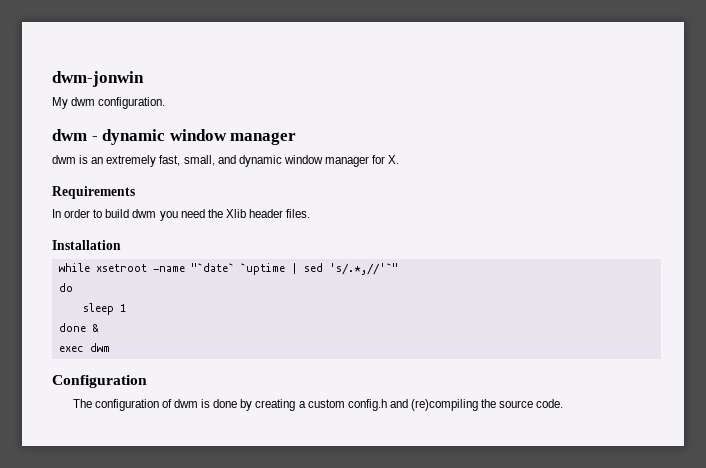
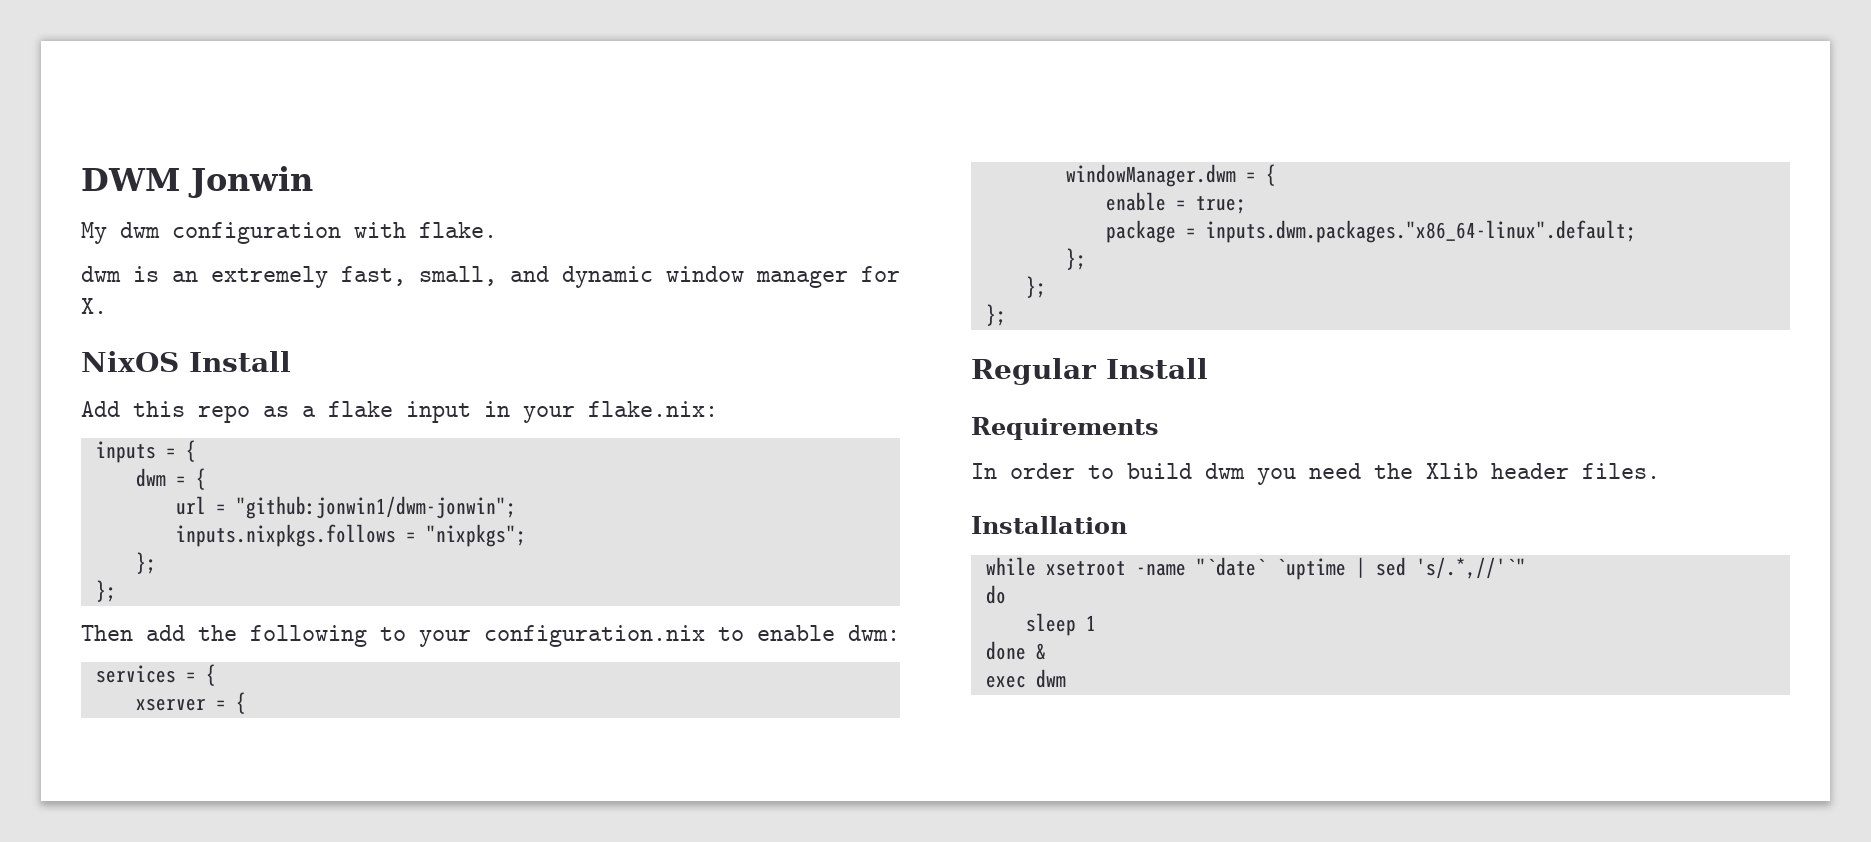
- dwm-jonwin
+ DWM Jonwin
- My dwm configuration.
- dwm - dynamic window manager
+ My dwm configuration with flake.
+ NixOS Install
+ Add this repo as a flake input in your flake.nix:
+ inputs = {
+ dwm = {
+ url = "github:jonwin1/dwm-jonwin";
+ inputs.nixpkgs.follows = "nixpkgs";
+ };
+ };
+ Then add the following to your configuration.nix to enable dwm:
+ services = {
+ xserver = {
+ windowManager.dwm = {
+ enable = true;
+ package = inputs.dwm.packages."x86_64-linux".default;
+ };
+ };
+ };
+ Regular Install
- Configuration
- The configuration of dwm is done by creating a custom config.h and (re)compiling the source code.

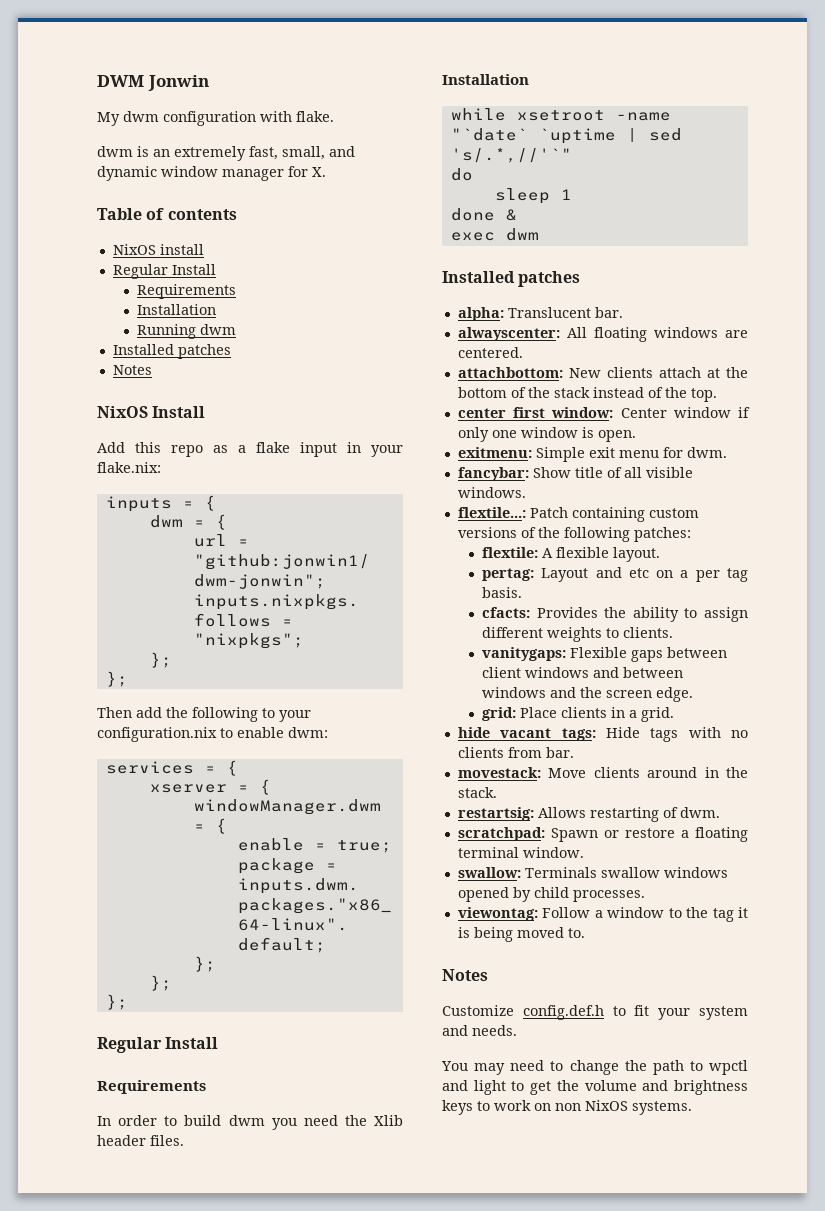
+ Table of contents
+ NixOS install
+ Regular Install
+ Requirements
+ Installation
+ Running dwm
+ Installed patches
+ Notes
  exec dwm
+ Installed patches
+ alpha: Translucent bar.
+ alwayscenter: All floating windows are centered.
+ attachbottom: New clients attach at the bottom of the stack instead of the top.
+ center first window: Center window if only one window is open.
+ exitmenu: Simple exit menu for dwm.
+ fancybar: Show title of all visible windows.
+ flextile...: Patch containing custom versions of the following patches:
+ flextile: A flexible layout.
+ pertag: Layout and etc on a per tag basis.
+ cfacts: Provides the ability to assign different weights to clients.
+ vanitygaps: Flexible gaps between client windows and between windows and the screen edge.
+ grid: Place clients in a grid.
+ hide vacant tags: Hide tags with no clients from bar.
+ movestack: Move clients around in the stack.
+ restartsig: Allows restarting of dwm.
+ scratchpad: Spawn or restore a floating terminal window.
+ swallow: Terminals swallow windows opened by child processes.
+ viewontag: Follow a window to the tag it is being moved to.
+ Notes
+ Customize config.def.h to fit your system and needs.
+ You may need to change the path to wpctl and light to get the volume and brightness keys to work on non NixOS systems.

